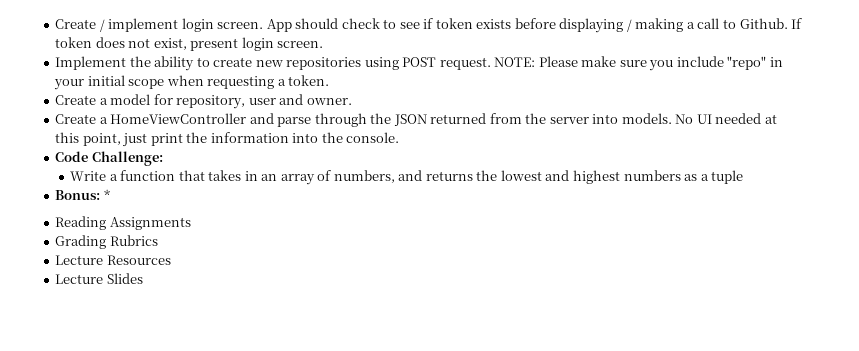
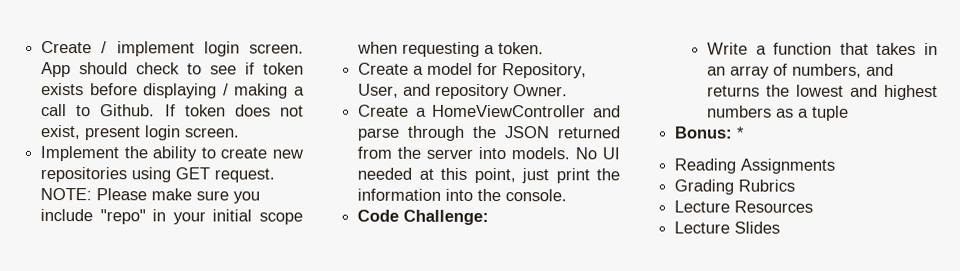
- Implement the ability to create new repositories using POST request.
+ Implement the ability to create new repositories using GET request.
- Create a model for repository, user and owner.
+ Create a model for Repository, User, and repository Owner.

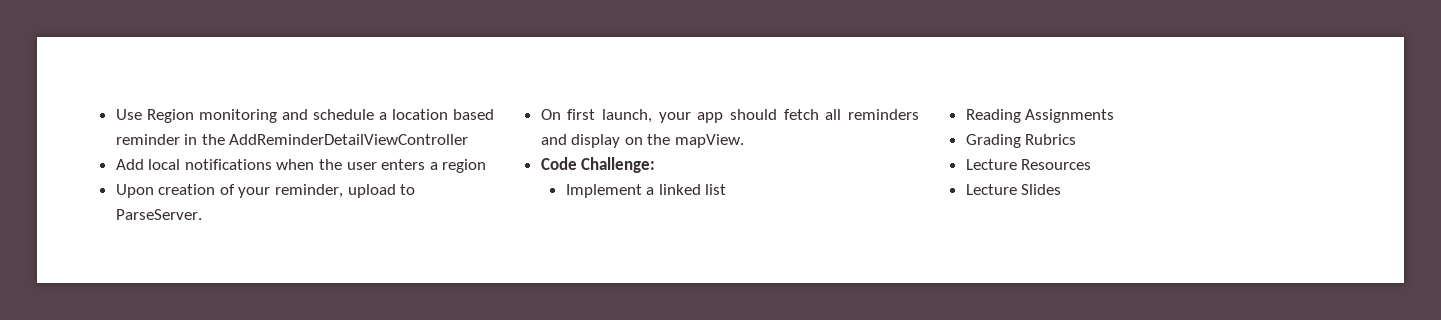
- Create / implement login screen. App should check to see if token exists before displaying / making a call to Github. If token does not exist, present login screen.
- Implement the ability to create new repositories using GET request. NOTE: Please make sure you include "repo" in your initial scope when requesting a token.
- Create a model for Repository, User, and repository Owner.
- Create a HomeViewController and parse through the JSON returned from the server into models. No UI needed at this point, just print the information into the console.
+ Use Region monitoring and schedule a location based reminder in the AddReminderDetailViewController
+ Add local notifications when the user enters a region
+ Upon creation of your reminder, upload to ParseServer.
+ On first launch, your app should fetch all reminders and display on the mapView.
  Code Challenge:
- Write a function that takes in an array of numbers, and returns the lowest and highest numbers as a tuple
- Bonus: *
+ Implement a linked list

